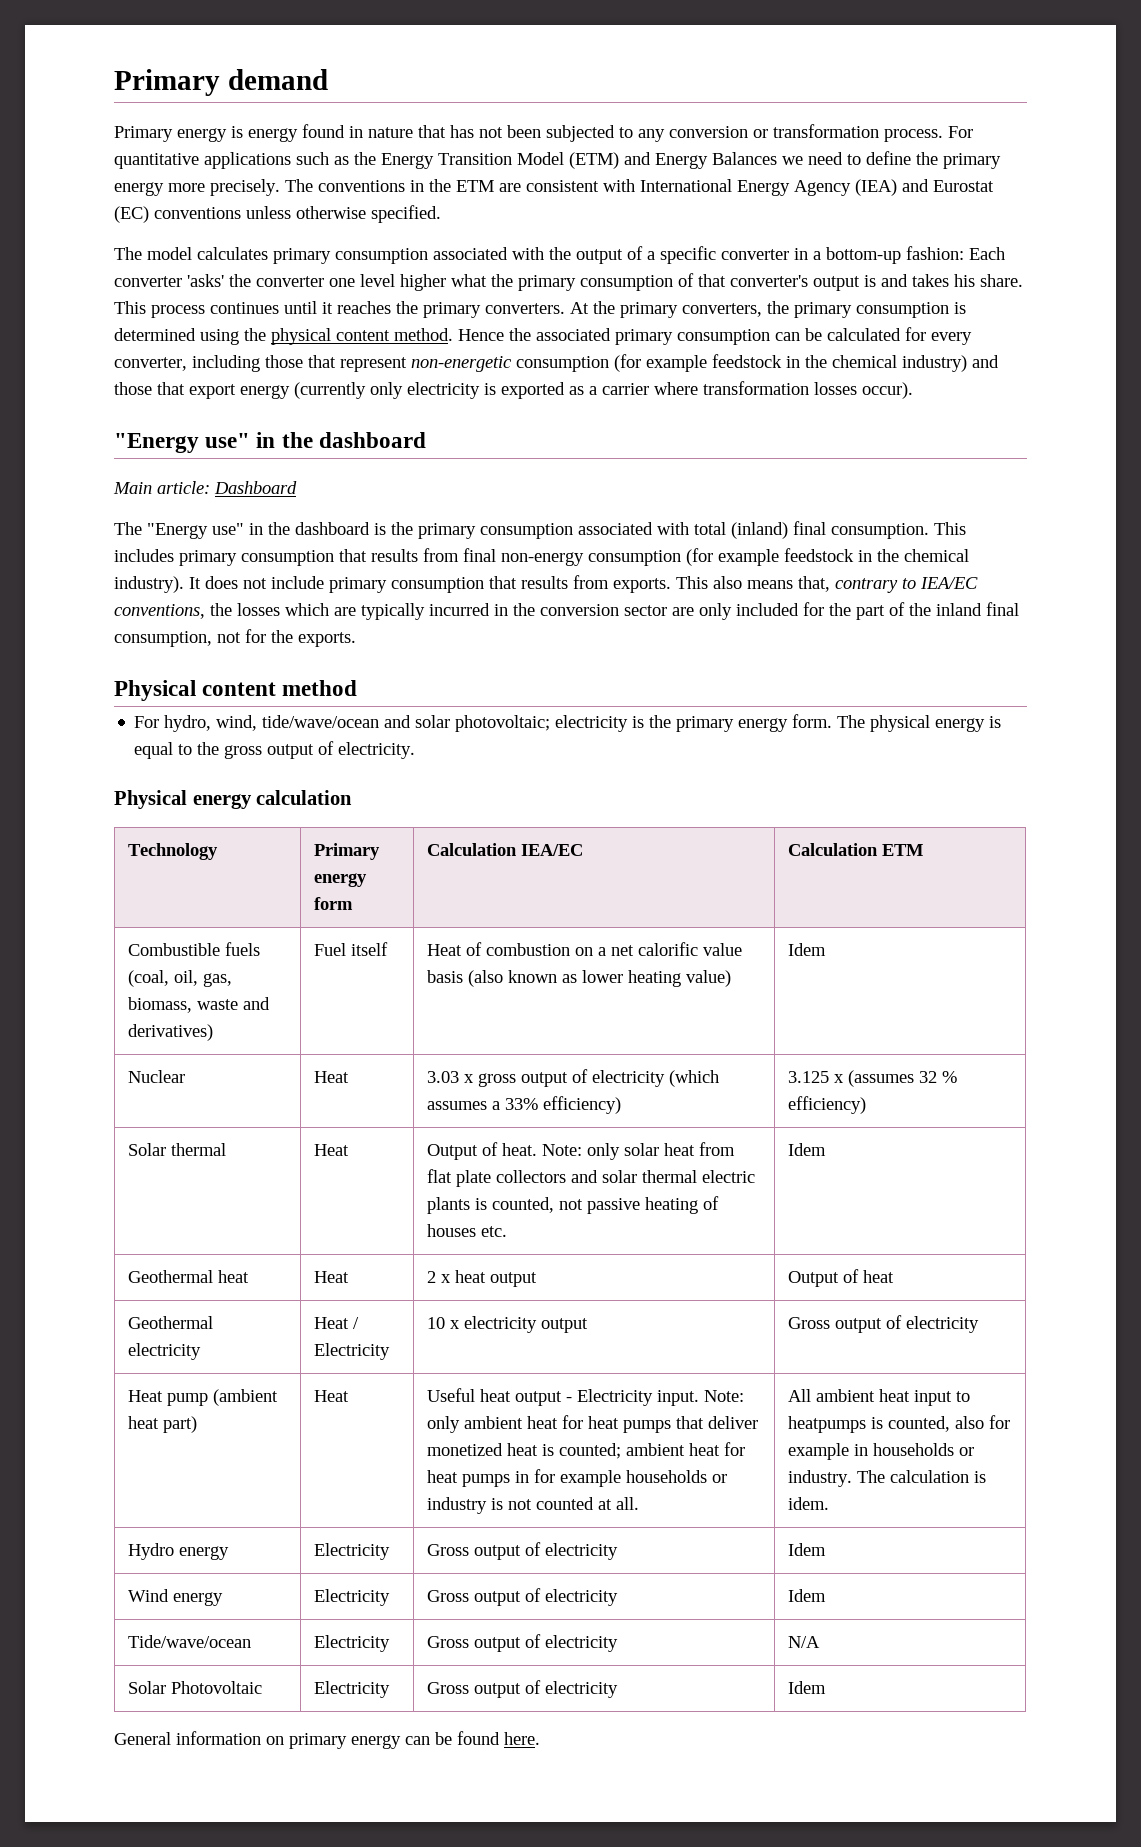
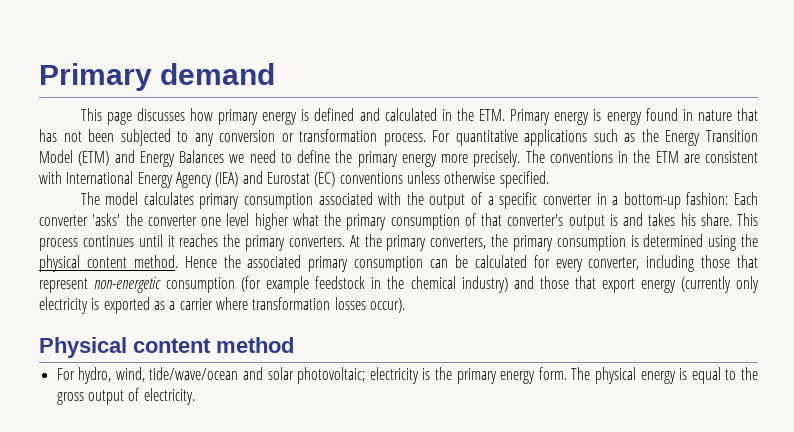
- Primary energy is energy found in nature that has not been subjected to any conversion or transformation process.
+ This page discusses how primary energy is defined and calculated in the ETM. Primary energy is energy found in nature that has not been subjected to any conversion or transformation process.
  Hence the associated primary consumption can be calculated for every converter, including those that represent non-energetic consumption (for example feedstock in the chemical industry) and those that export energy (currently only electricity is exported as a carrier where transformation losses occur).
- "Energy use" in the dashboard
- Main article: Dashboard
- The "Energy use" in the dashboard is the primary consumption associated with total (inland) final consumption. This includes primary consumption that results from final non-energy consumption (for example feedstock in the chemical industry). It does not include primary consumption that results from exports. This also means that, contrary to IEA/EC conventions, the losses which are typically incurred in the conversion sector are only included for the part of the inland final consumption, not for the exports.
- Physical energy calculation
- Technology | Primary energy form | Calculation IEA/EC | Calculation ETM
- Combustible fuels (coal, oil, gas, biomass, waste and derivatives) | Fuel itself | Heat of combustion on a net calorific value basis (also known as lower heating value) | Idem
- Nuclear | Heat | 3.03 x gross output of electricity (which assumes a 33% efficiency) | 3.125 x (assumes 32 % efficiency)
- Solar thermal | Heat | Output of heat. Note: only solar heat from flat plate collectors and solar thermal electric plants is counted, not passive heating of houses etc. | Idem
- Geothermal heat | Heat | 2 x heat output | Output of heat
- Geothermal electricity | Heat / Electricity | 10 x electricity output | Gross output of electricity
- Heat pump (ambient heat part) | Heat | Useful heat output - Electricity input. Note: only ambient heat for heat pumps that deliver monetized heat is counted; ambient heat for heat pumps in for example households or industry is not counted at all. | All ambient heat input to heatpumps is counted, also for example in households or industry. The calculation is idem.
- Hydro energy | Electricity | Gross output of electricity | Idem
- Wind energy | Electricity | Gross output of electricity | Idem
- Tide/wave/ocean | Electricity | Gross output of electricity | N/A
- Solar Photovoltaic | Electricity | Gross output of electricity | Idem
- General information on primary energy can be found here.

